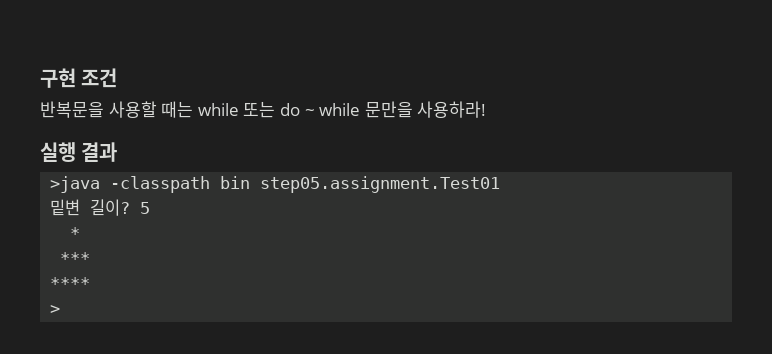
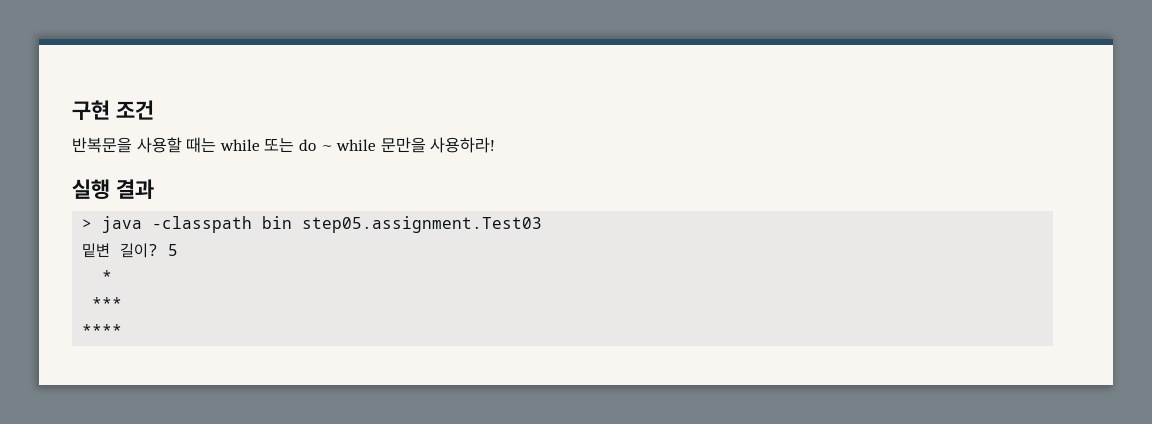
- >java -classpath bin step05.assignment.Test01
+ > java -classpath bin step05.assignment.Test03
- >

